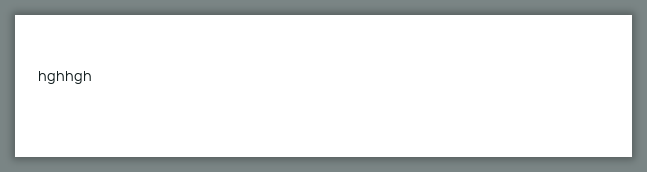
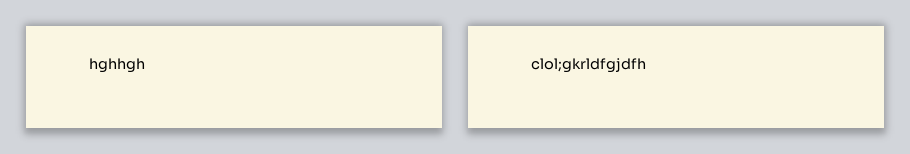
+ clol;gkrldfgjdfh

